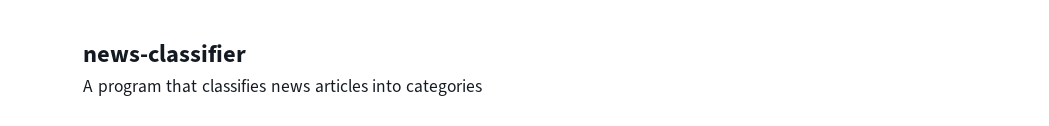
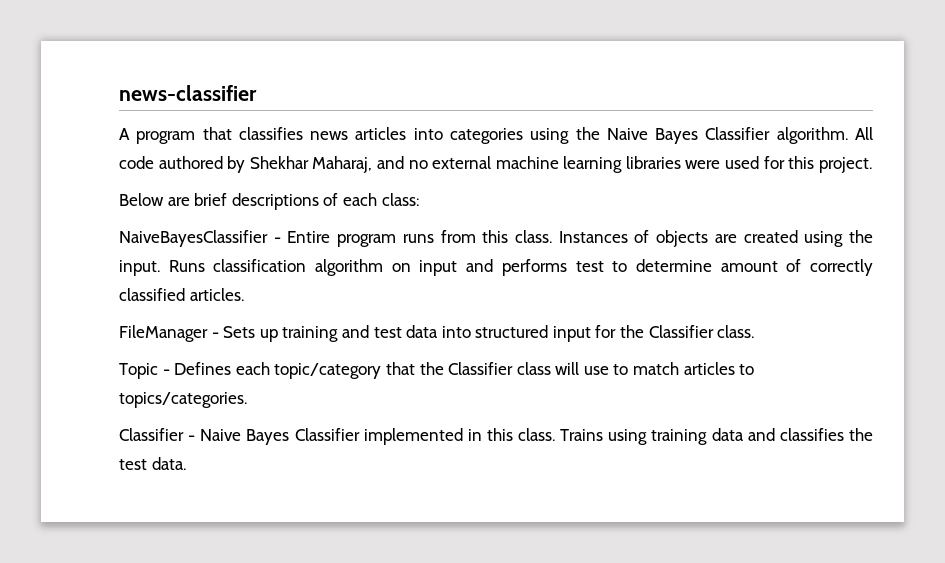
- A program that classifies news articles into categories
+ A program that classifies news articles into categories using the Naive Bayes Classifier algorithm. All code authored by Shekhar Maharaj, and no external machine learning libraries were used for this project.
+ Below are brief descriptions of each class:
+ NaiveBayesClassifier - Entire program runs from this class. Instances of objects are created using the input. Runs classification algorithm on input and performs test to determine amount of correctly classified articles.
+ FileManager - Sets up training and test data into structured input for the Classifier class.
+ Topic - Defines each topic/category that the Classifier class will use to match articles to topics/categories.
+ Classifier - Naive Bayes Classifier implemented in this class. Trains using training data and classifies the test data.

